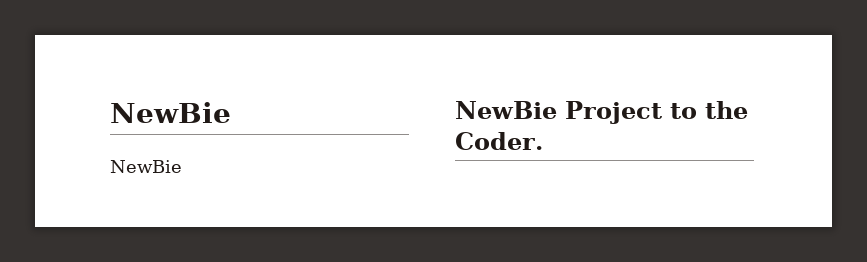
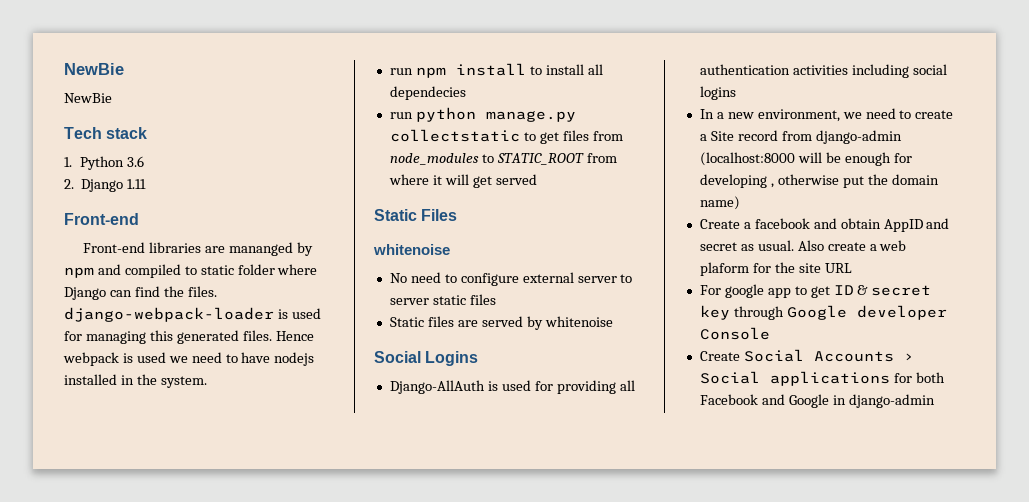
- NewBie Project to the Coder.
+ Tech stack
+ 1. Python 3.6
+ 2. Django 1.11
+ Front-end
+ Front-end libraries are mananged by npm and compiled to static folder where Django can find the files. django-webpack-loader is used for managing this generated files. Hence webpack is used we need to have nodejs installed in the system.
+ run npm install to install all dependecies
+ run python manage.py collectstatic to get files from node_modules to STATIC_ROOT from where it will get served
+ Static Files
+ whitenoise
+ No need to configure external server to server static files
+ Static files are served by whitenoise
+ Social Logins
+ Django-AllAuth is used for providing all authentication activities including social logins
+ In a new environment, we need to create a Site record from django-admin (localhost:8000 will be enough for developing , otherwise put the domain name)
+ Create a facebook and obtain AppID and secret as usual. Also create a web plaform for the site URL
+ For google app to get ID & secret key through Google developer Console
+ Create Social Accounts › Social applications for both Facebook and Google in django-admin

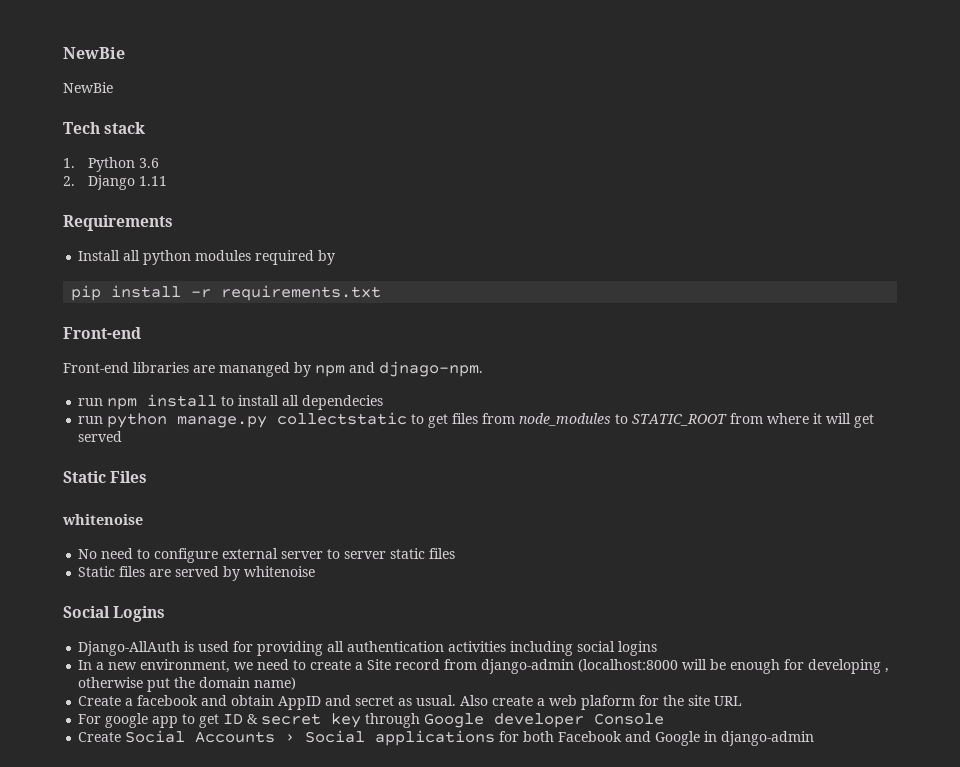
+ Requirements
+ Install all python modules required by
+ pip install -r requirements.txt
- Front-end libraries are mananged by npm and compiled to static folder where Django can find the files. django-webpack-loader is used for managing this generated files. Hence webpack is used we need to have nodejs installed in the system.
+ Front-end libraries are mananged by npm and djnago-npm.

